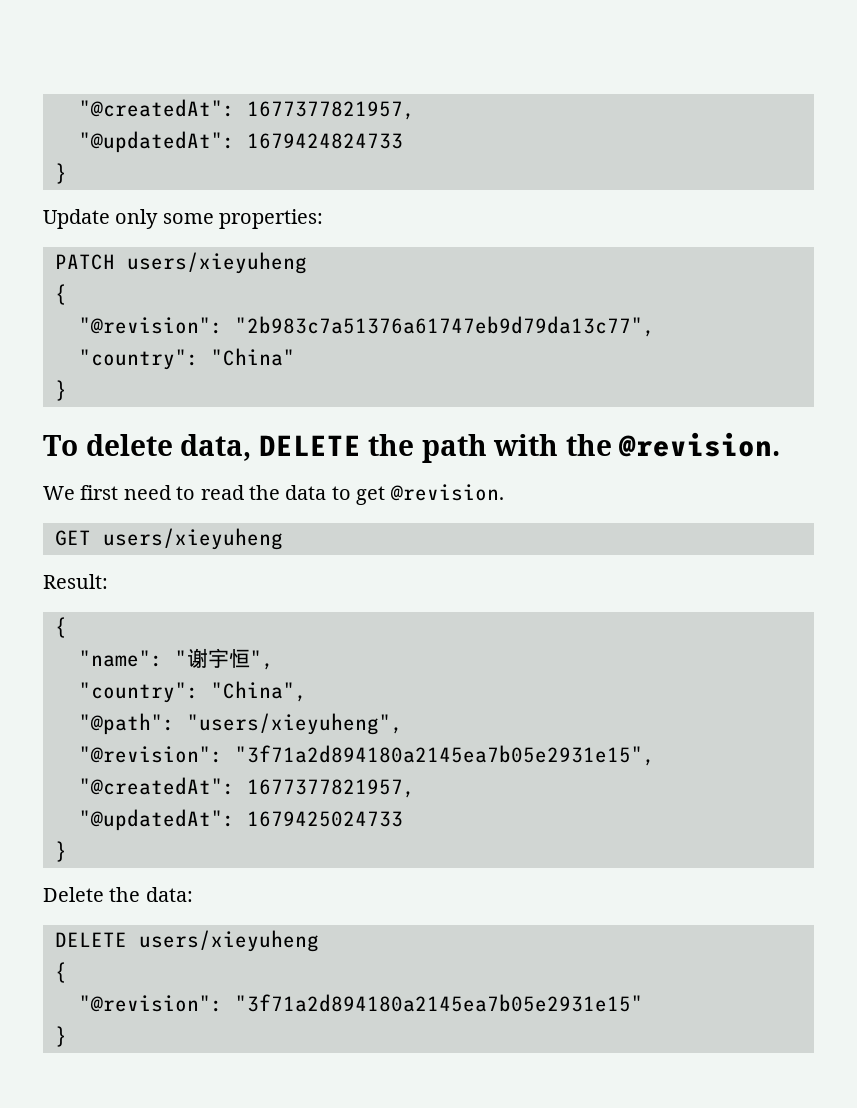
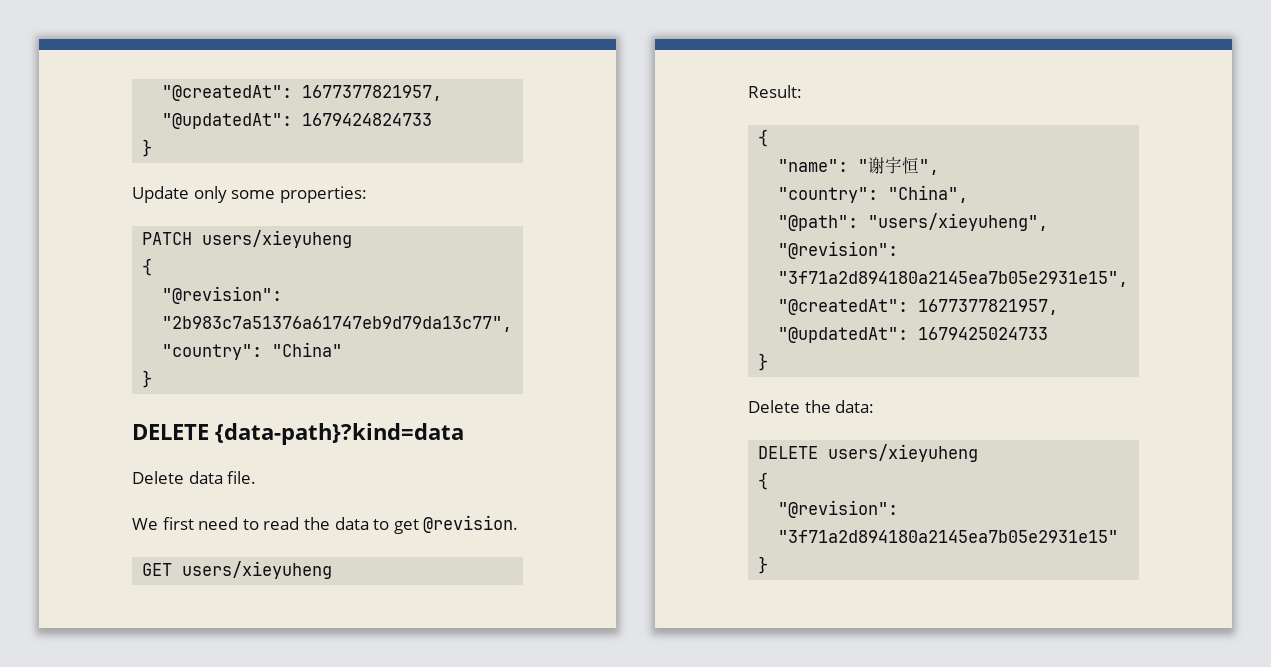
- To delete data, DELETE the path with the @revision.
+ DELETE {data-path}?kind=data
+ Delete data file.

